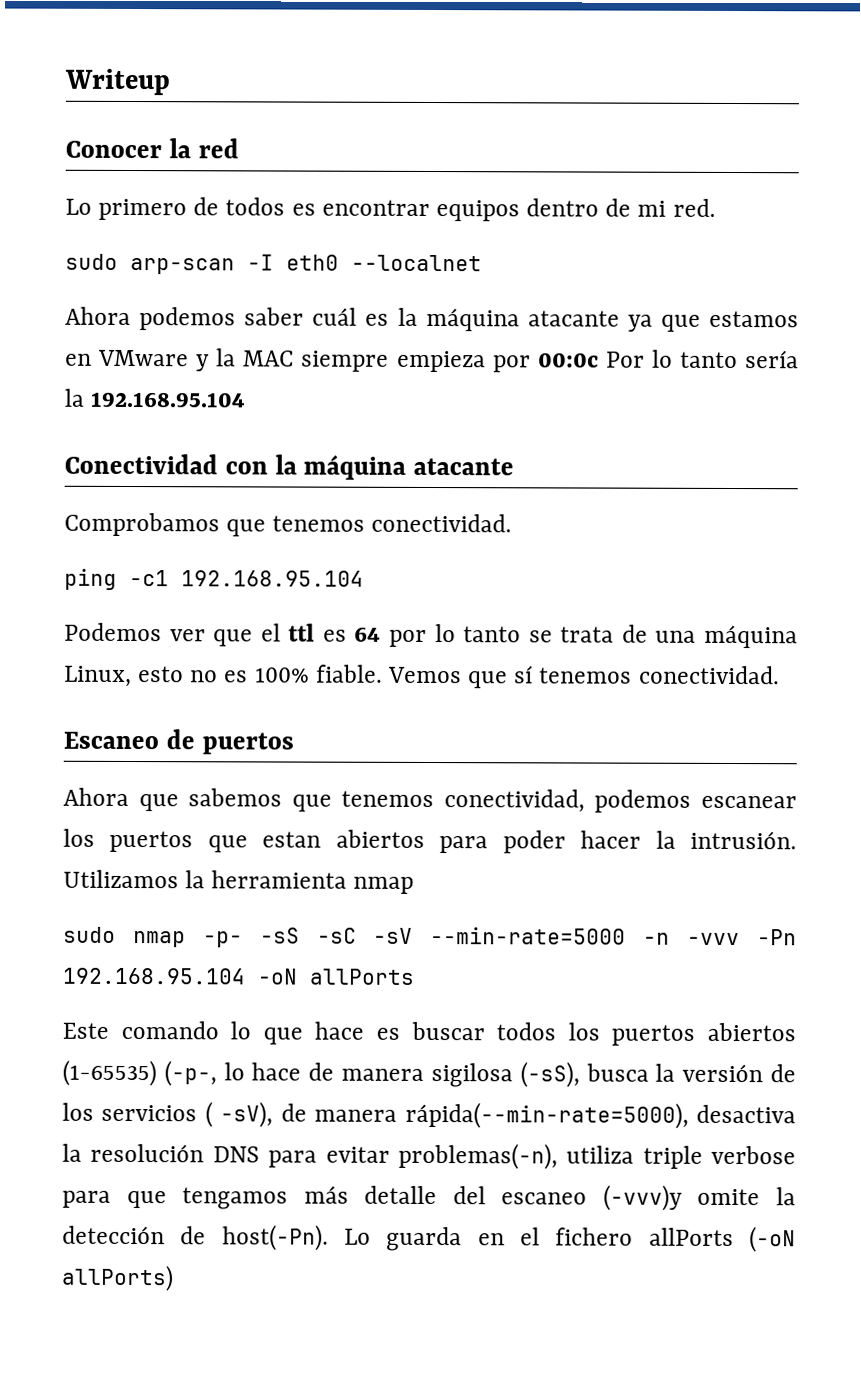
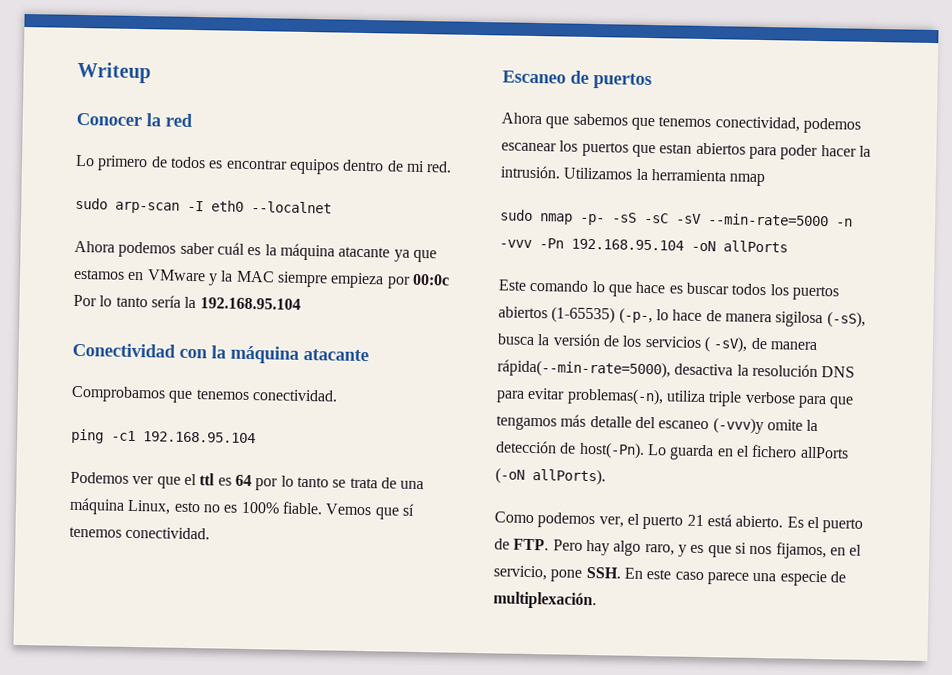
- Lo guarda en el fichero allPorts (-oN allPorts)
+ Lo guarda en el fichero allPorts (-oN allPorts).
+ Como podemos ver, el puerto 21 está abierto. Es el puerto de FTP. Pero hay algo raro, y es que si nos fijamos, en el servicio, pone SSH. En este caso parece una especie de multiplexación.

